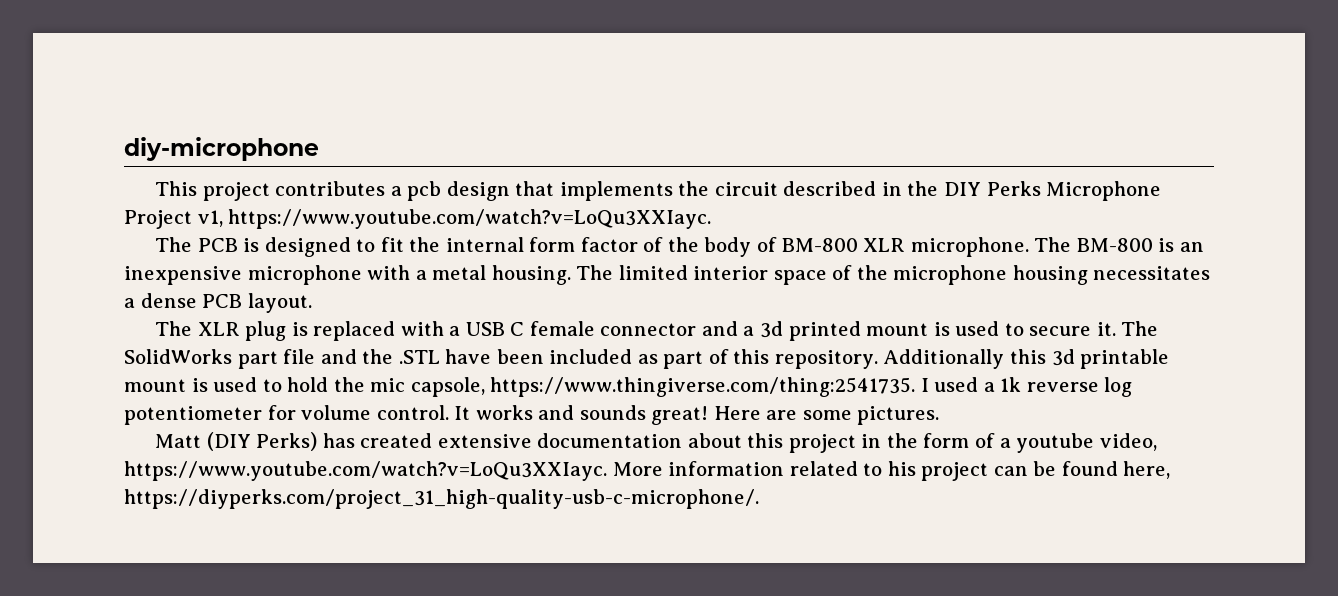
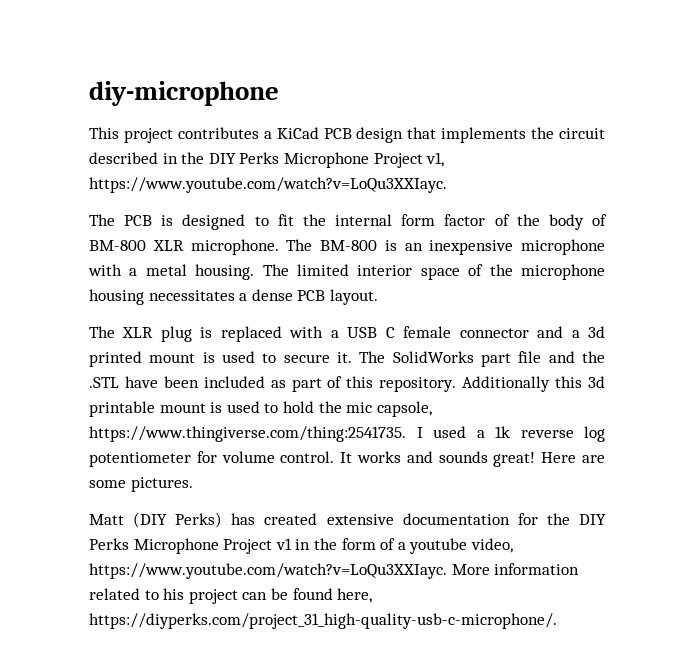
- This project contributes a pcb design that implements the circuit described in the DIY Perks Microphone Project v1, https://www.youtube.com/watch?v=LoQu3XXIayc.
+ This project contributes a KiCad PCB design that implements the circuit described in the DIY Perks Microphone Project v1, https://www.youtube.com/watch?v=LoQu3XXIayc.
- Matt (DIY Perks) has created extensive documentation about this project in the form of a youtube video, https://www.youtube.com/watch?v=LoQu3XXIayc. More information related to his project can be found here, https://diyperks.com/project_31_high-quality-usb-c-microphone/.
+ Matt (DIY Perks) has created extensive documentation for the DIY Perks Microphone Project v1 in the form of a youtube video, https://www.youtube.com/watch?v=LoQu3XXIayc. More information related to his project can be found here, https://diyperks.com/project_31_high-quality-usb-c-microphone/.

